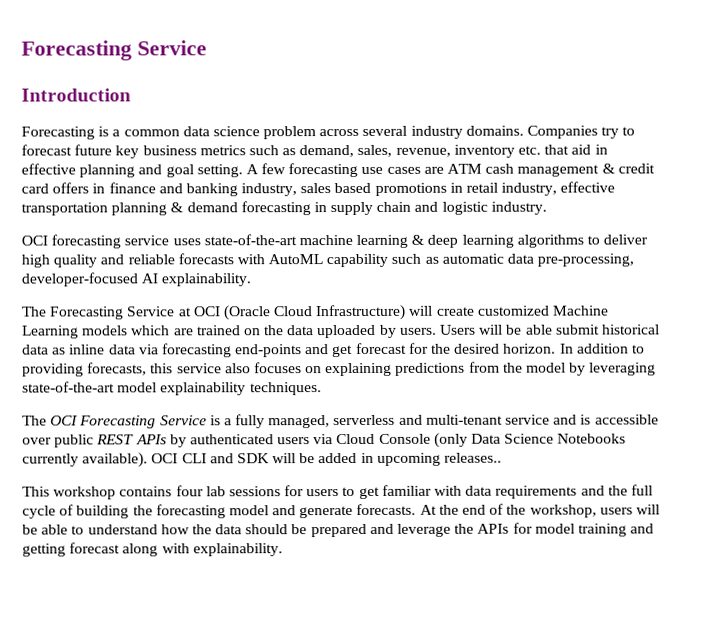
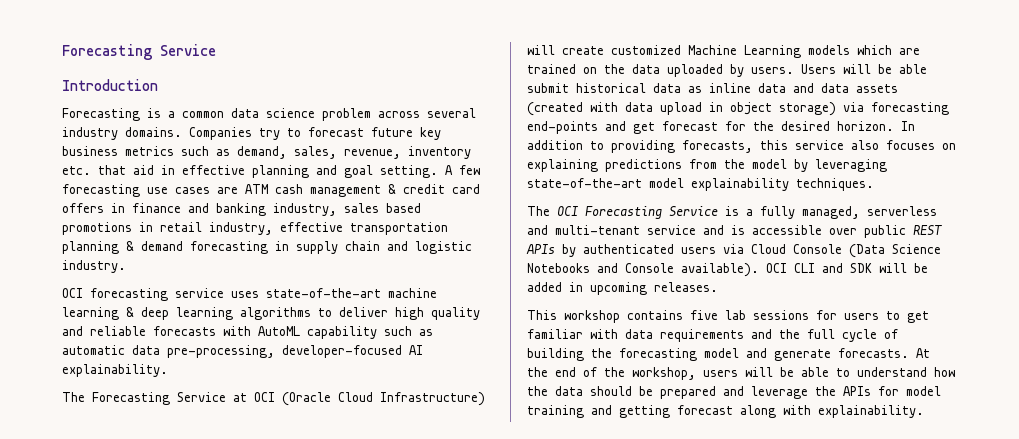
- Users will be able submit historical data as inline data via forecasting end-points and get forecast for the desired horizon.
+ Users will be able submit historical data as inline data and data assets (created with data upload in object storage) via forecasting end-points and get forecast for the desired horizon.
- The OCI Forecasting Service is a fully managed, serverless and multi-tenant service and is accessible over public REST APIs by authenticated users via Cloud Console (only Data Science Notebooks currently available).
+ The OCI Forecasting Service is a fully managed, serverless and multi-tenant service and is accessible over public REST APIs by authenticated users via Cloud Console (Data Science Notebooks and Console available).
- OCI CLI and SDK will be added in upcoming releases..
+ OCI CLI and SDK will be added in upcoming releases.
- This workshop contains four lab sessions for users to get familiar with data requirements and the full cycle of building the forecasting model and generate forecasts.
+ This workshop contains five lab sessions for users to get familiar with data requirements and the full cycle of building the forecasting model and generate forecasts.

